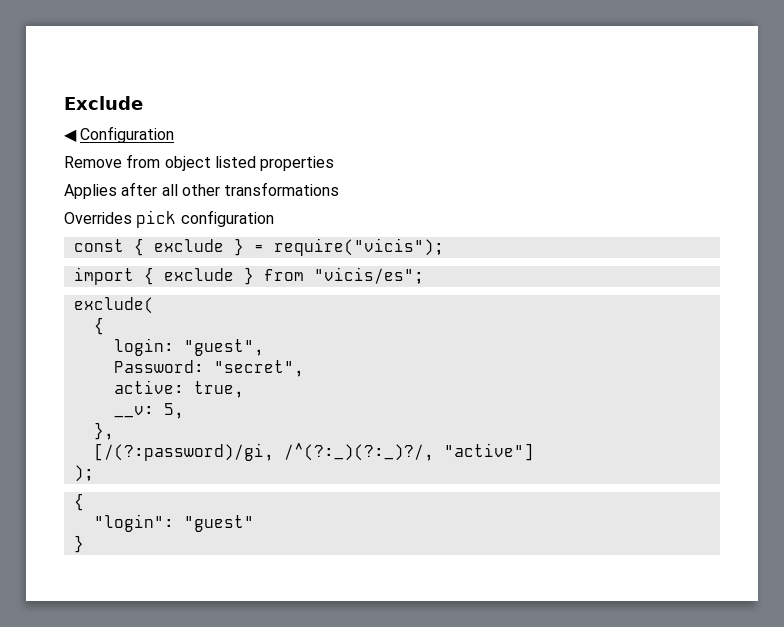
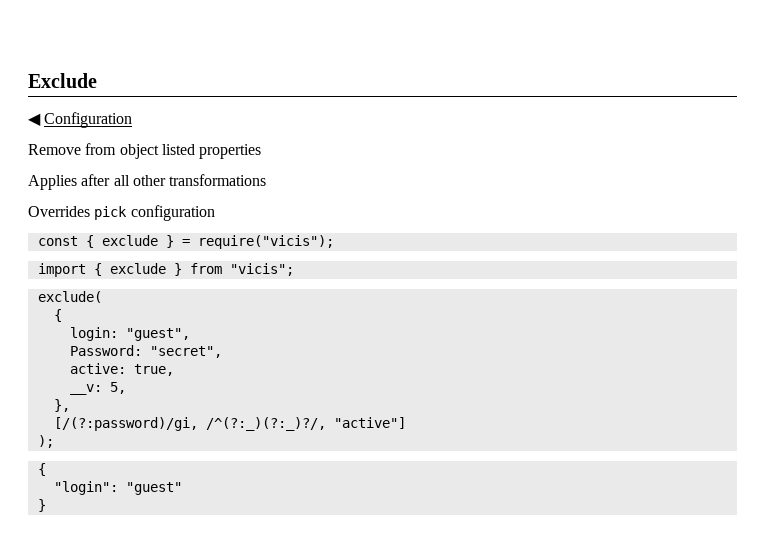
- import { exclude } from "vicis/es";
+ import { exclude } from "vicis";

